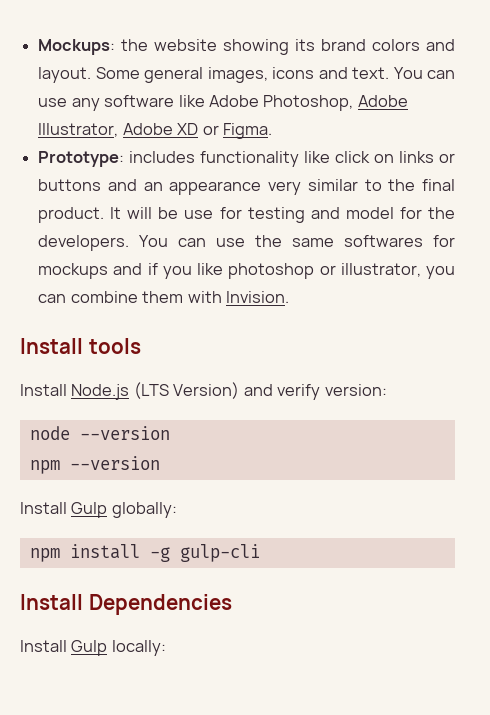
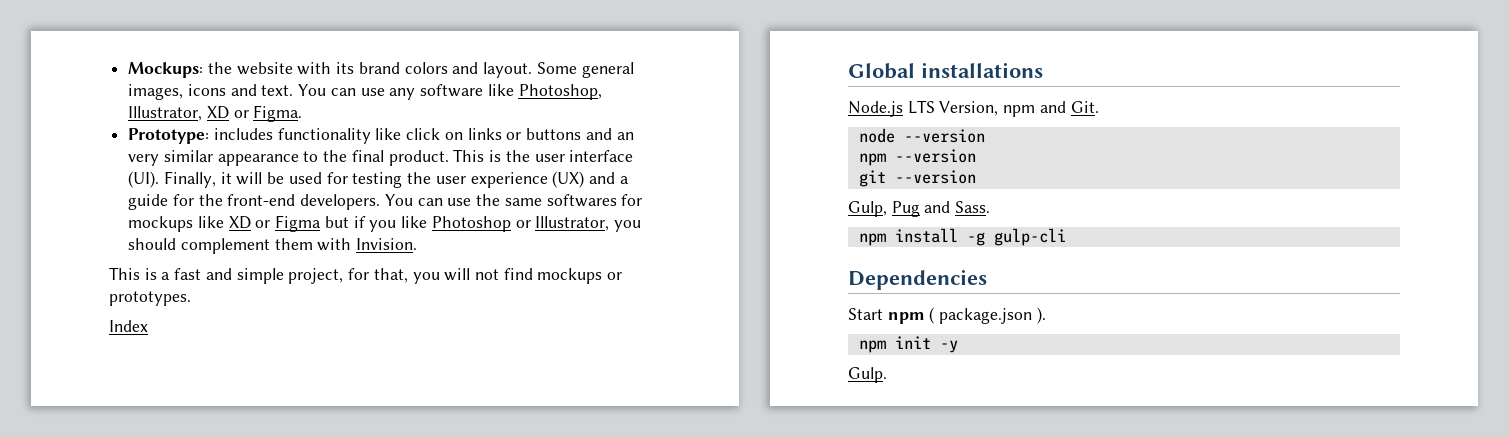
- Mockups: the website showing its brand colors and layout.
+ Mockups: the website with its brand colors and layout.
- You can use any software like Adobe Photoshop, Adobe Illustrator, Adobe XD or Figma.
+ You can use any software like Photoshop, Illustrator, XD or Figma.
- Prototype: includes functionality like click on links or buttons and an appearance very similar to the final product.
+ Prototype: includes functionality like click on links or buttons and an very similar appearance to the final product.
- It will be use for testing and model for the developers.
+ This is the user interface (UI). Finally, it will be used for testing the user experience (UX) and a guide for the front-end developers.
- You can use the same softwares for mockups and if you like photoshop or illustrator, you can combine them with Invision.
- Install tools
- Install Node.js (LTS Version) and verify version:
+ You can use the same softwares for mockups like XD or Figma but if you like Photoshop or Illustrator, you should complement them with Invision.
+ This is a fast and simple project, for that, you will not find mockups or prototypes.
+ Index
+ Global installations
+ Node.js LTS Version, npm and Git.
  node --version
  npm --version
- Install Gulp globally:
+ git --version
+ Gulp, Pug and Sass.
- Install Dependencies
+ Dependencies
- Install Gulp locally:
+ Start npm ( package.json ).
+ npm init -y
+ Gulp.

